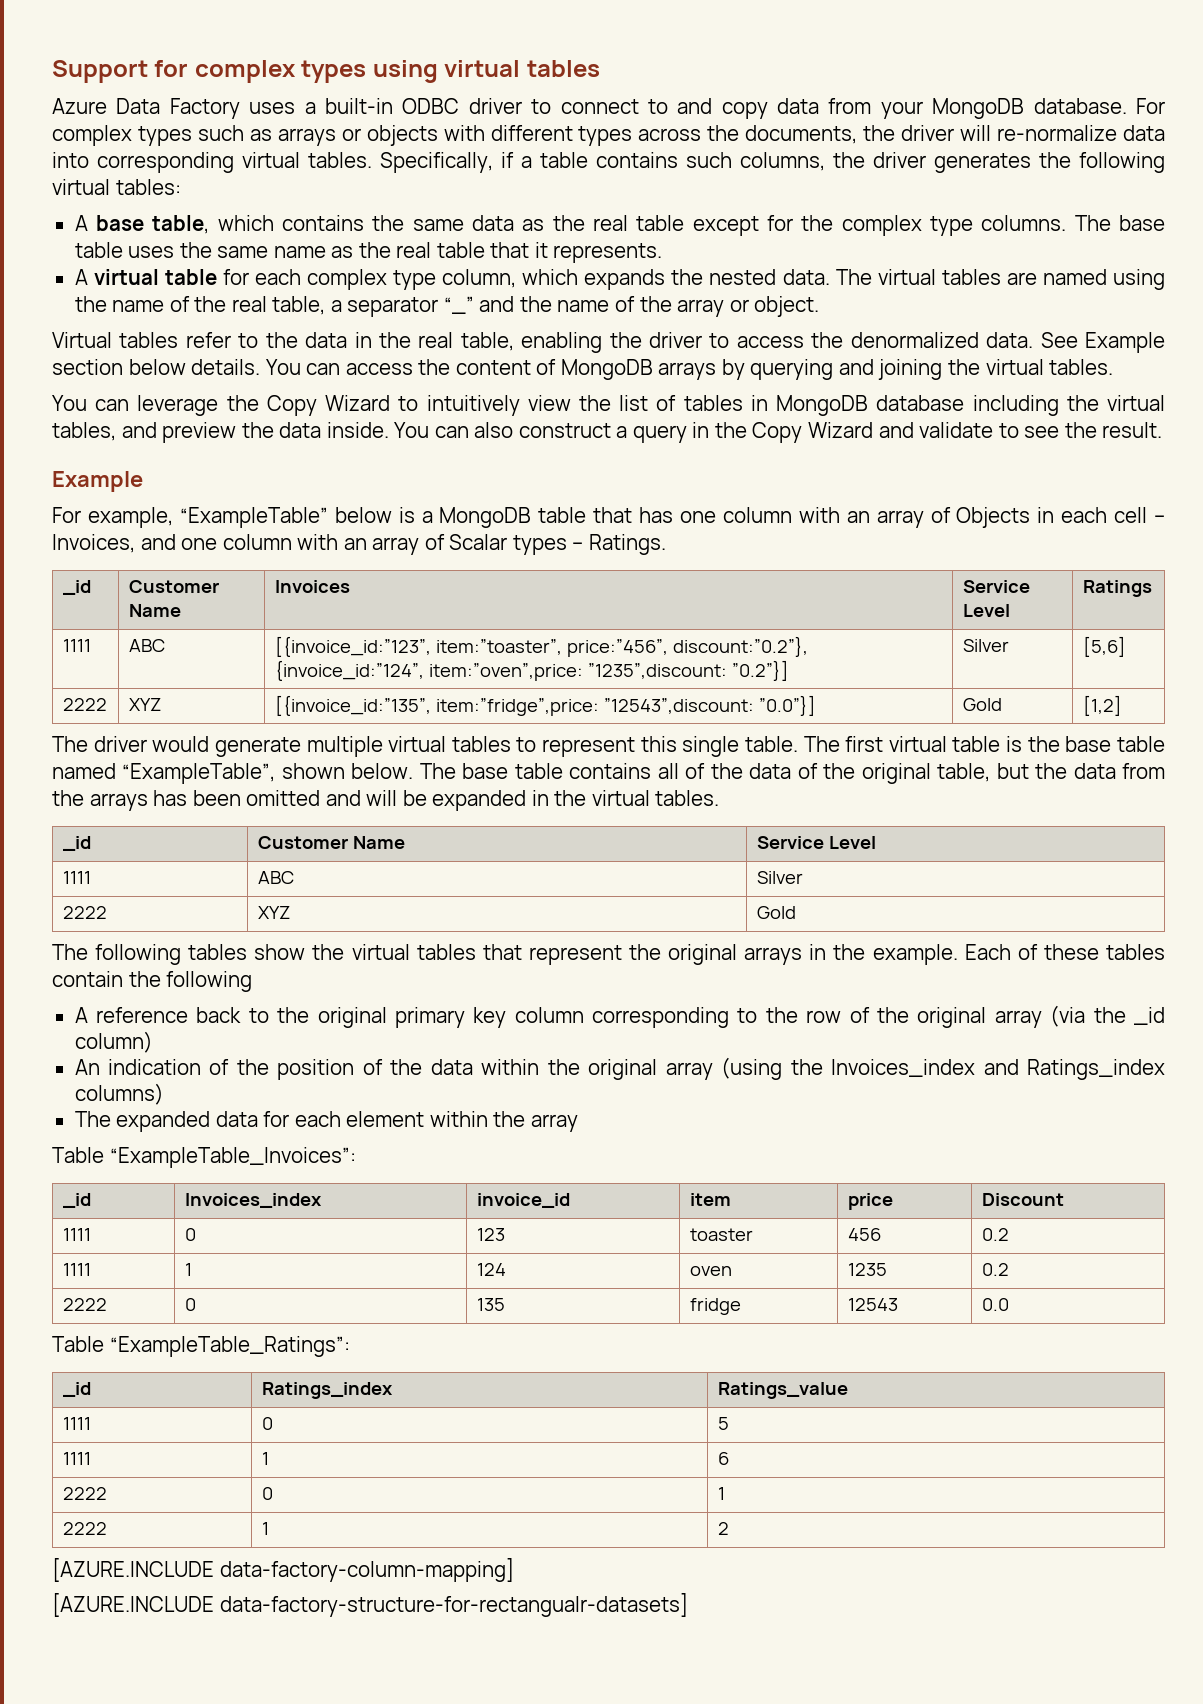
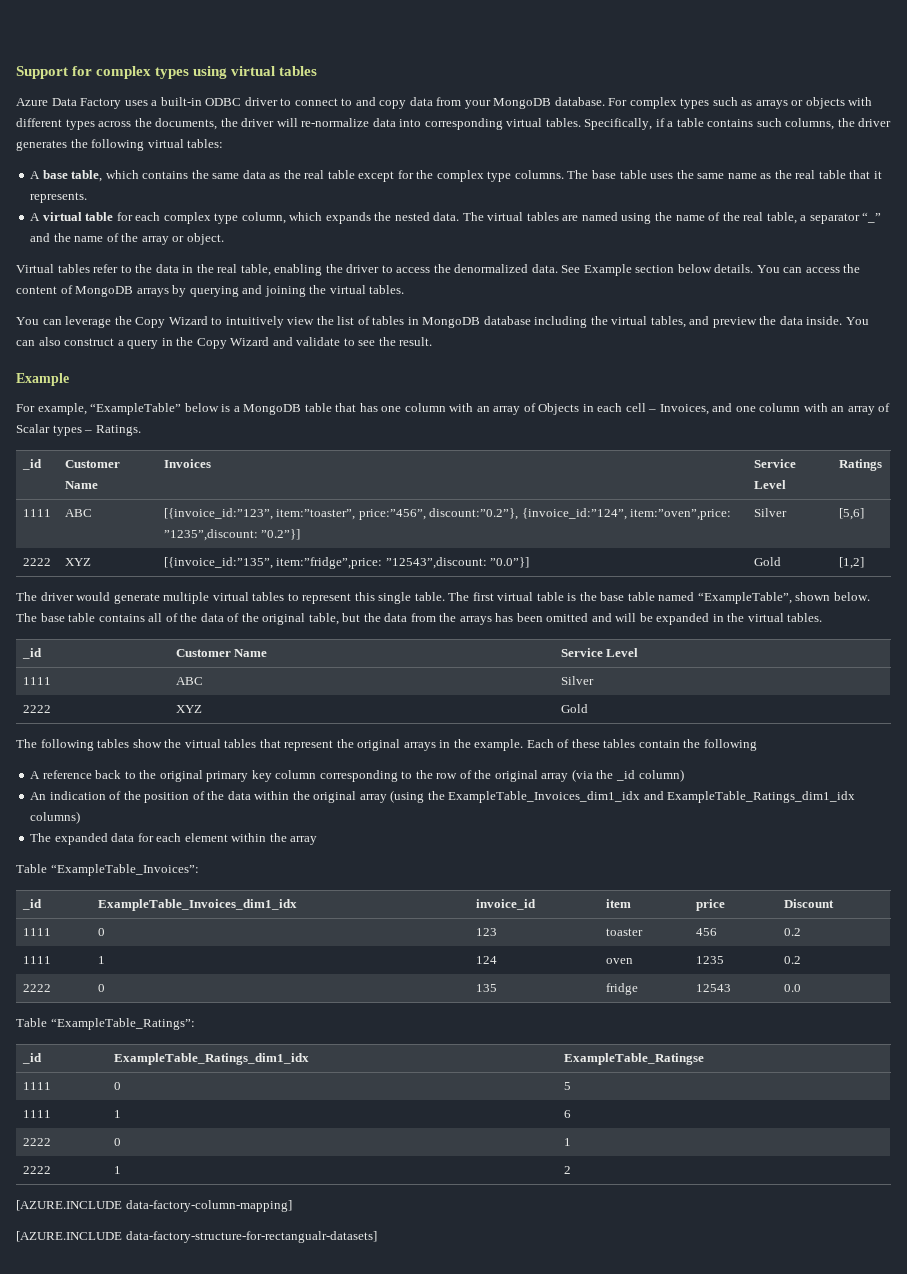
- An indication of the position of the data within the original array (using the Invoices_index and Ratings_index columns)
+ An indication of the position of the data within the original array (using the ExampleTable_Invoices_dim1_idx and ExampleTable_Ratings_dim1_idx columns)
- _id | Invoices_index | invoice_id | item | price | Discount
+ _id | ExampleTable_Invoices_dim1_idx | invoice_id | item | price | Discount
- _id | Ratings_index | Ratings_value
+ _id | ExampleTable_Ratings_dim1_idx | ExampleTable_Ratingse

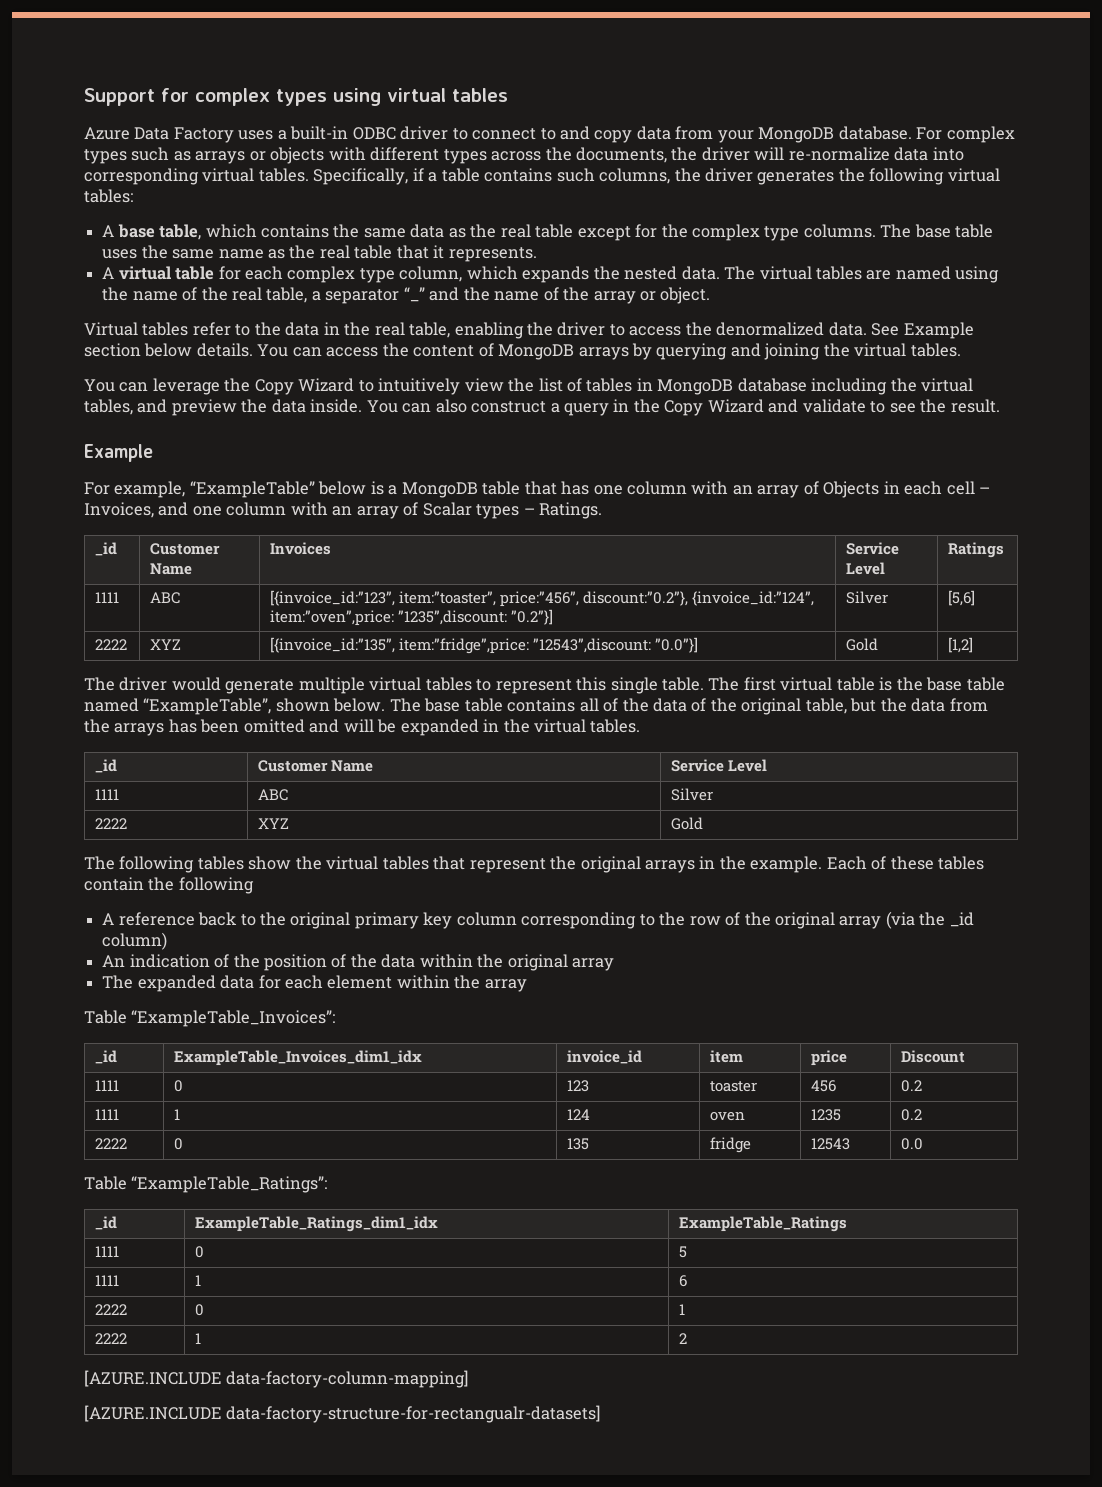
- An indication of the position of the data within the original array (using the ExampleTable_Invoices_dim1_idx and ExampleTable_Ratings_dim1_idx columns)
+ An indication of the position of the data within the original array
- _id | ExampleTable_Ratings_dim1_idx | ExampleTable_Ratingse
+ _id | ExampleTable_Ratings_dim1_idx | ExampleTable_Ratings

